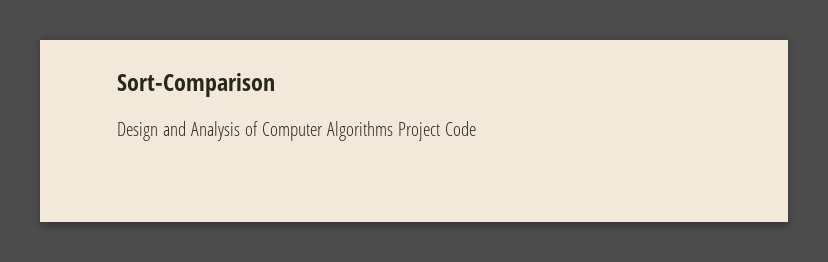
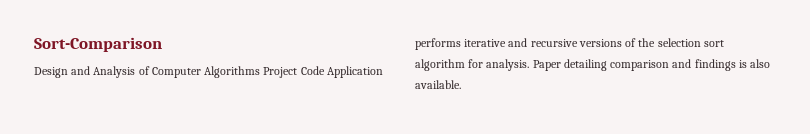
- Design and Analysis of Computer Algorithms Project Code
+ Design and Analysis of Computer Algorithms Project Code Application performs iterative and recursive versions of the selection sort algorithm for analysis. Paper detailing comparison and findings is also available.

